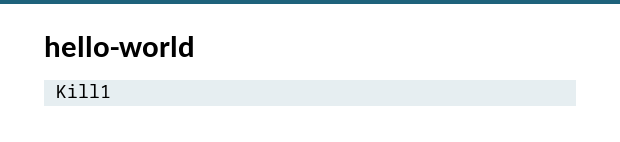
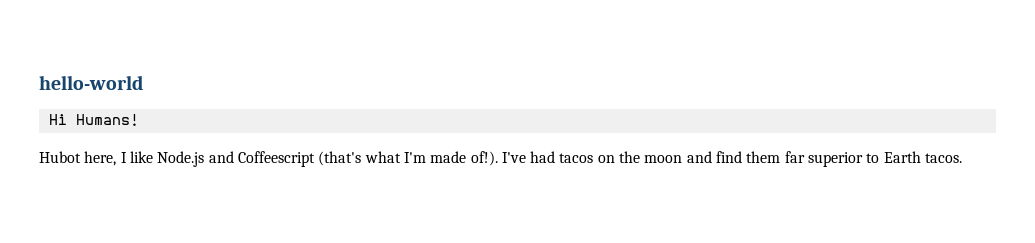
- Kill1
+ Hi Humans!
+ Hubot here, I like Node.js and Coffeescript (that's what I'm made of!). I've had tacos on the moon and find them far superior to Earth tacos.

